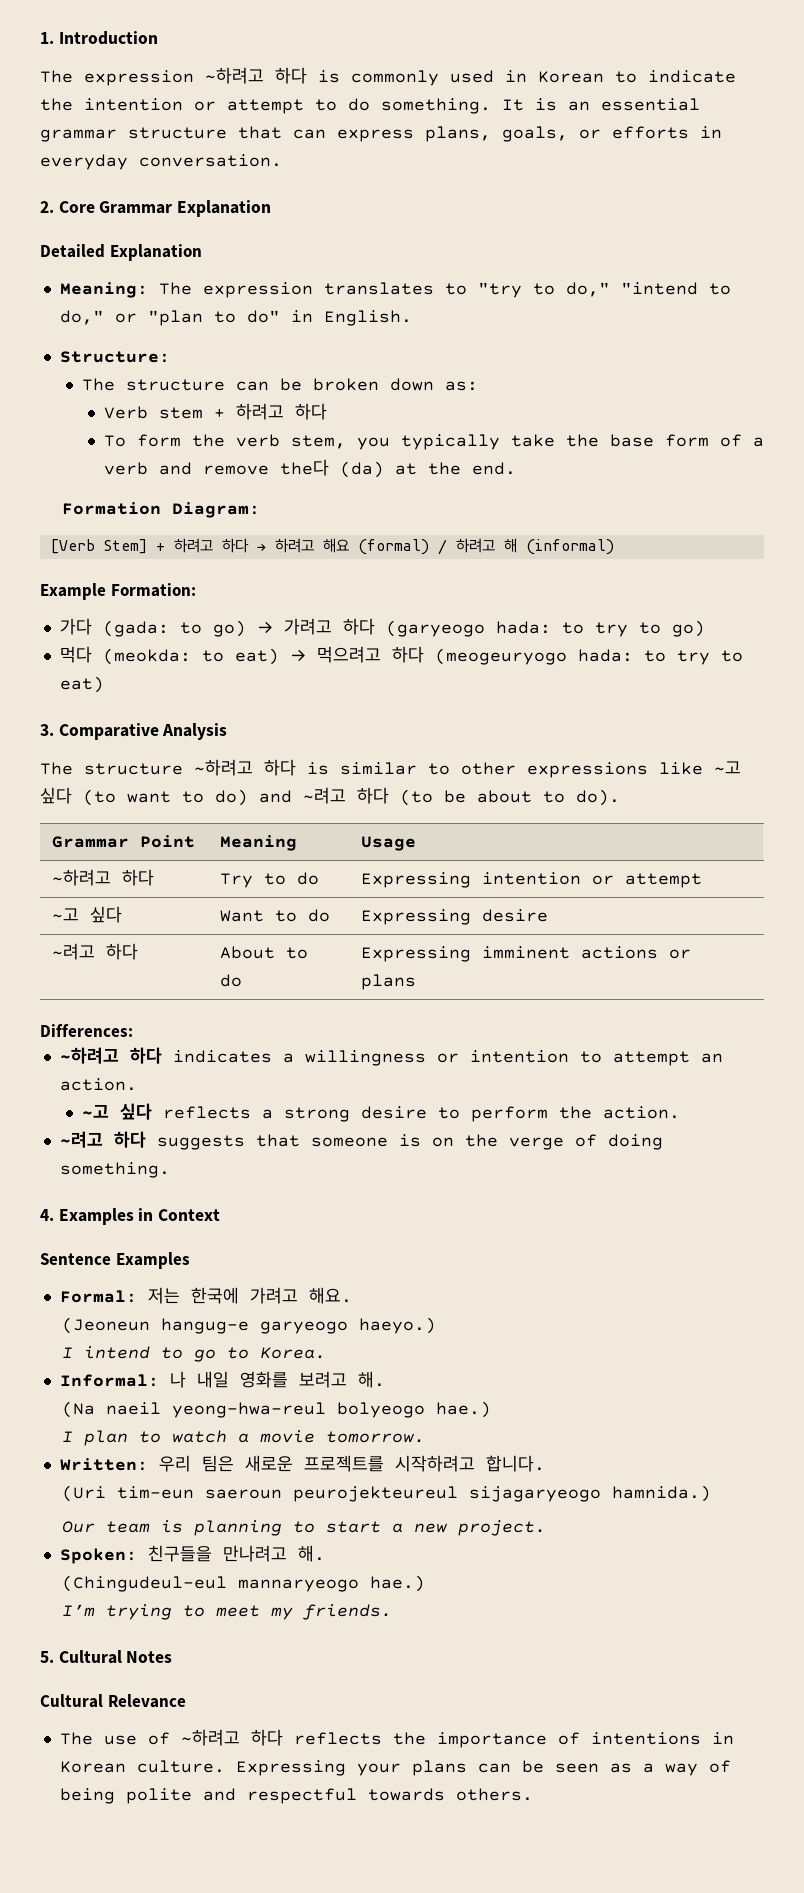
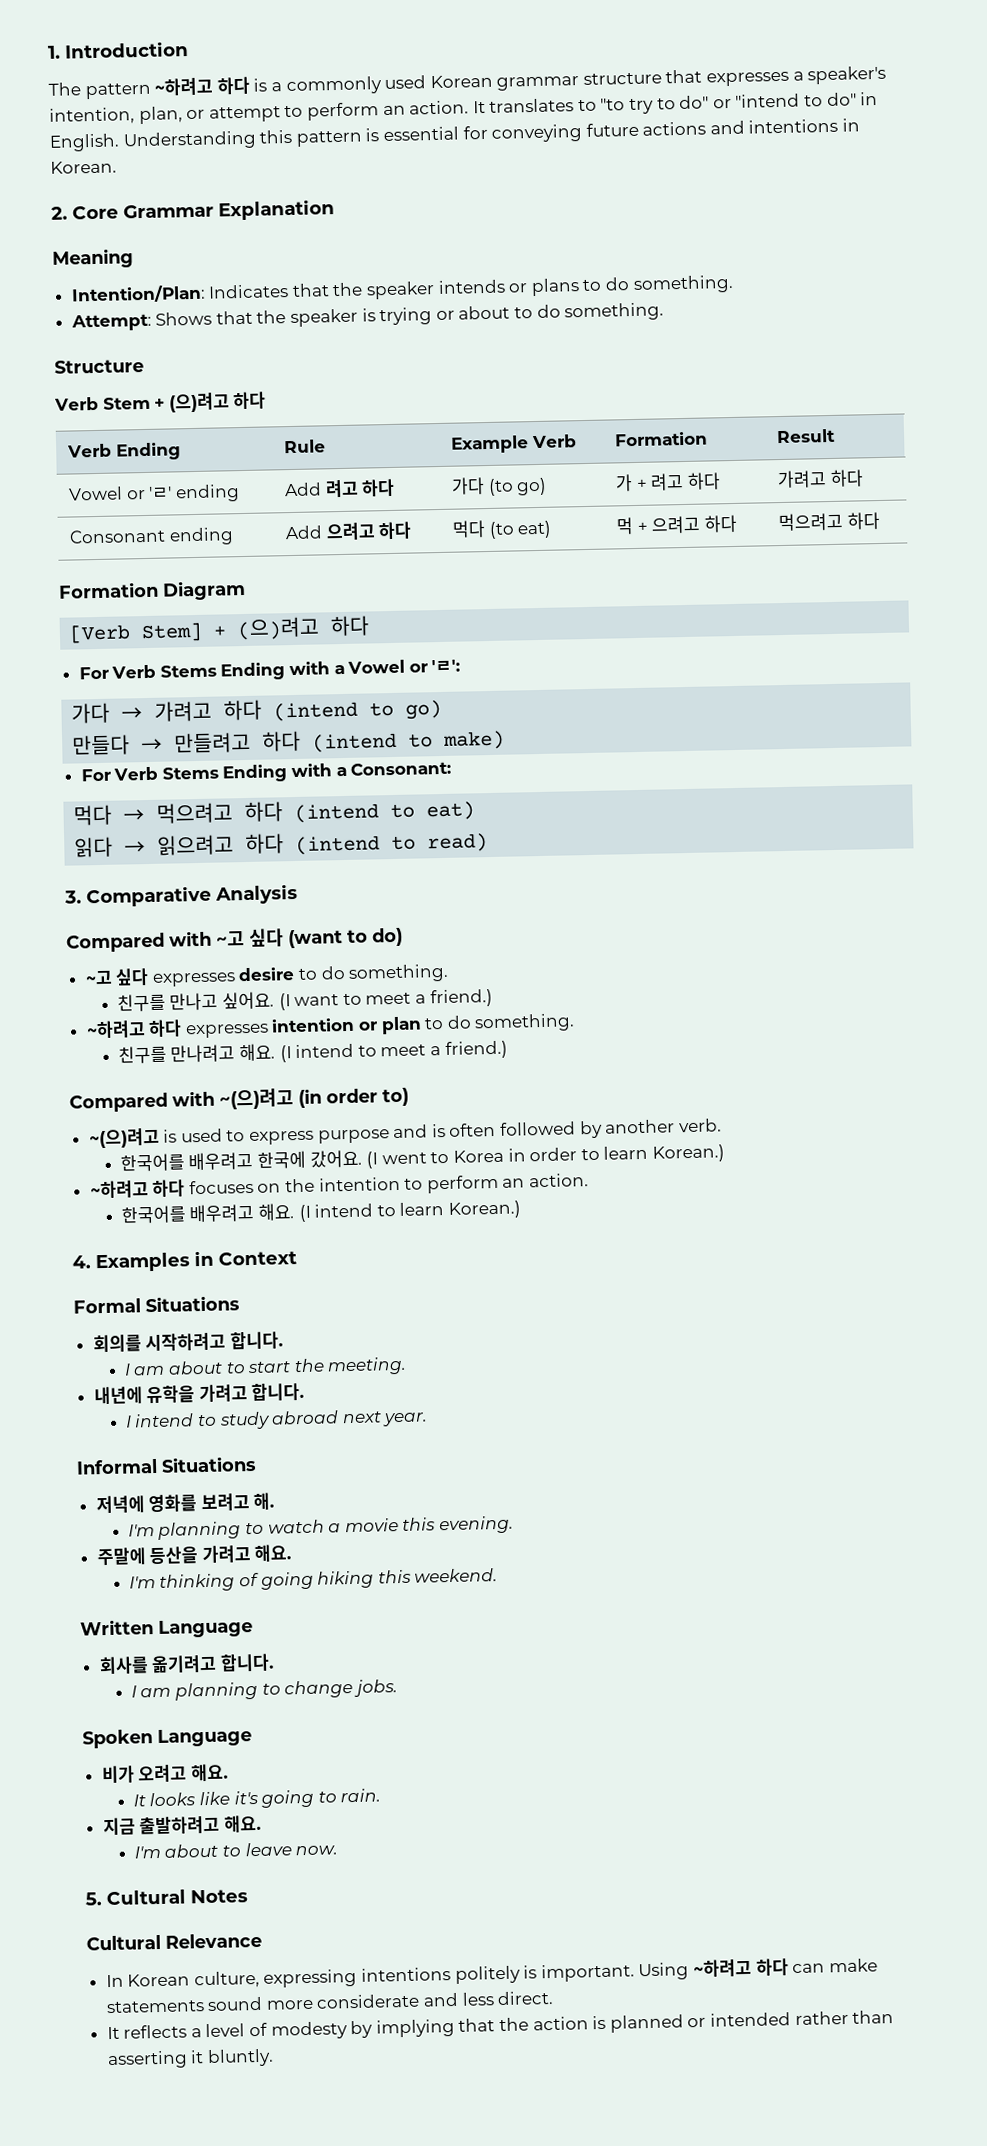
- The expression ~하려고 하다 is commonly used in Korean to indicate the intention or attempt to do something. It is an essential grammar structure that can express plans, goals, or efforts in everyday conversation.
+ The pattern ~하려고 하다 is a commonly used Korean grammar structure that expresses a speaker's intention, plan, or attempt to perform an action. It translates to "to try to do" or "intend to do" in English. Understanding this pattern is essential for conveying future actions and intentions in Korean.
  2. Core Grammar Explanation
- Detailed Explanation
- Meaning: The expression translates to "try to do," "intend to do," or "plan to do" in English.
- Structure:
- The structure can be broken down as:
- Verb stem + 하려고 하다
- To form the verb stem, you typically take the base form of a verb and remove the다 (da) at the end.
- Formation Diagram:
+ Meaning
+ Intention/Plan: Indicates that the speaker intends or plans to do something.
+ Attempt: Shows that the speaker is trying or about to do something.
+ Structure
+ Verb Stem + (으)려고 하다
+ Verb Ending | Rule | Example Verb | Formation | Result
+ Vowel or 'ㄹ' ending | Add 려고 하다 | 가다 (to go) | 가 + 려고 하다 | 가려고 하다
+ Consonant ending | Add 으려고 하다 | 먹다 (to eat) | 먹 + 으려고 하다 | 먹으려고 하다
+ Formation Diagram
- [Verb Stem] + 하려고 하다 → 하려고 해요 (formal) / 하려고 해 (informal)
- Example Formation:
- 가다 (gada: to go) → 가려고 하다 (garyeogo hada: to try to go)
- 먹다 (meokda: to eat) → 먹으려고 하다 (meogeuryogo hada: to try to eat)
+ [Verb Stem] + (으)려고 하다
+ For Verb Stems Ending with a Vowel or 'ㄹ':
+ 가다 → 가려고 하다 (intend to go)
+ 만들다 → 만들려고 하다 (intend to make)
+ For Verb Stems Ending with a Consonant:
+ 먹다 → 먹으려고 하다 (intend to eat)
+ 읽다 → 읽으려고 하다 (intend to read)
  3. Comparative Analysis
- The structure ~하려고 하다 is similar to other expressions like ~고 싶다 (to want to do) and ~려고 하다 (to be about to do).
- Grammar Point | Meaning | Usage
- ~하려고 하다 | Try to do | Expressing intention or attempt
- ~고 싶다 | Want to do | Expressing desire
- ~려고 하다 | About to do | Expressing imminent actions or plans
- Differences:
- ~하려고 하다 indicates a willingness or intention to attempt an action.
+ Compared with ~고 싶다 (want to do)
+ ~고 싶다 expresses desire to do something.
+ 친구를 만나고 싶어요. (I want to meet a friend.)
+ ~하려고 하다 expresses intention or plan to do something.
+ 친구를 만나려고 해요. (I intend to meet a friend.)
+ Compared with ~(으)려고 (in order to)
+ ~(으)려고 is used to express purpose and is often followed by another verb.
+ 한국어를 배우려고 한국에 갔어요. (I went to Korea in order to learn Korean.)
+ ~하려고 하다 focuses on the intention to perform an action.
- ~고 싶다 reflects a strong desire to perform the action.
- ~려고 하다 suggests that someone is on the verge of doing something.
+ 한국어를 배우려고 해요. (I intend to learn Korean.)
  4. Examples in Context
- Sentence Examples
- Formal: 저는 한국에 가려고 해요.
- (Jeoneun hangug-e garyeogo haeyo.)
- I intend to go to Korea.
- Informal: 나 내일 영화를 보려고 해.
- (Na naeil yeong-hwa-reul bolyeogo hae.)
- I plan to watch a movie tomorrow.
- Written: 우리 팀은 새로운 프로젝트를 시작하려고 합니다.
- (Uri tim-eun saeroun peurojekteureul sijagaryeogo hamnida.)
- Our team is planning to start a new project.
- Spoken: 친구들을 만나려고 해.
- (Chingudeul-eul mannaryeogo hae.)
- I’m trying to meet my friends.
+ Formal Situations
+ 회의를 시작하려고 합니다.
+ I am about to start the meeting.
+ 내년에 유학을 가려고 합니다.
+ I intend to study abroad next year.
+ Informal Situations
+ 저녁에 영화를 보려고 해.
+ I'm planning to watch a movie this evening.
+ 주말에 등산을 가려고 해요.
+ I'm thinking of going hiking this weekend.
+ Written Language
+ 회사를 옮기려고 합니다.
+ I am planning to change jobs.
+ Spoken Language
+ 비가 오려고 해요.
+ It looks like it's going to rain.
+ 지금 출발하려고 해요.
+ I'm about to leave now.
- The use of ~하려고 하다 reflects the importance of intentions in Korean culture. Expressing your plans can be seen as a way of being polite and respectful towards others.
+ In Korean culture, expressing intentions politely is important. Using ~하려고 하다 can make statements sound more considerate and less direct.
+ It reflects a level of modesty by implying that the action is planned or intended rather than asserting it bluntly.

